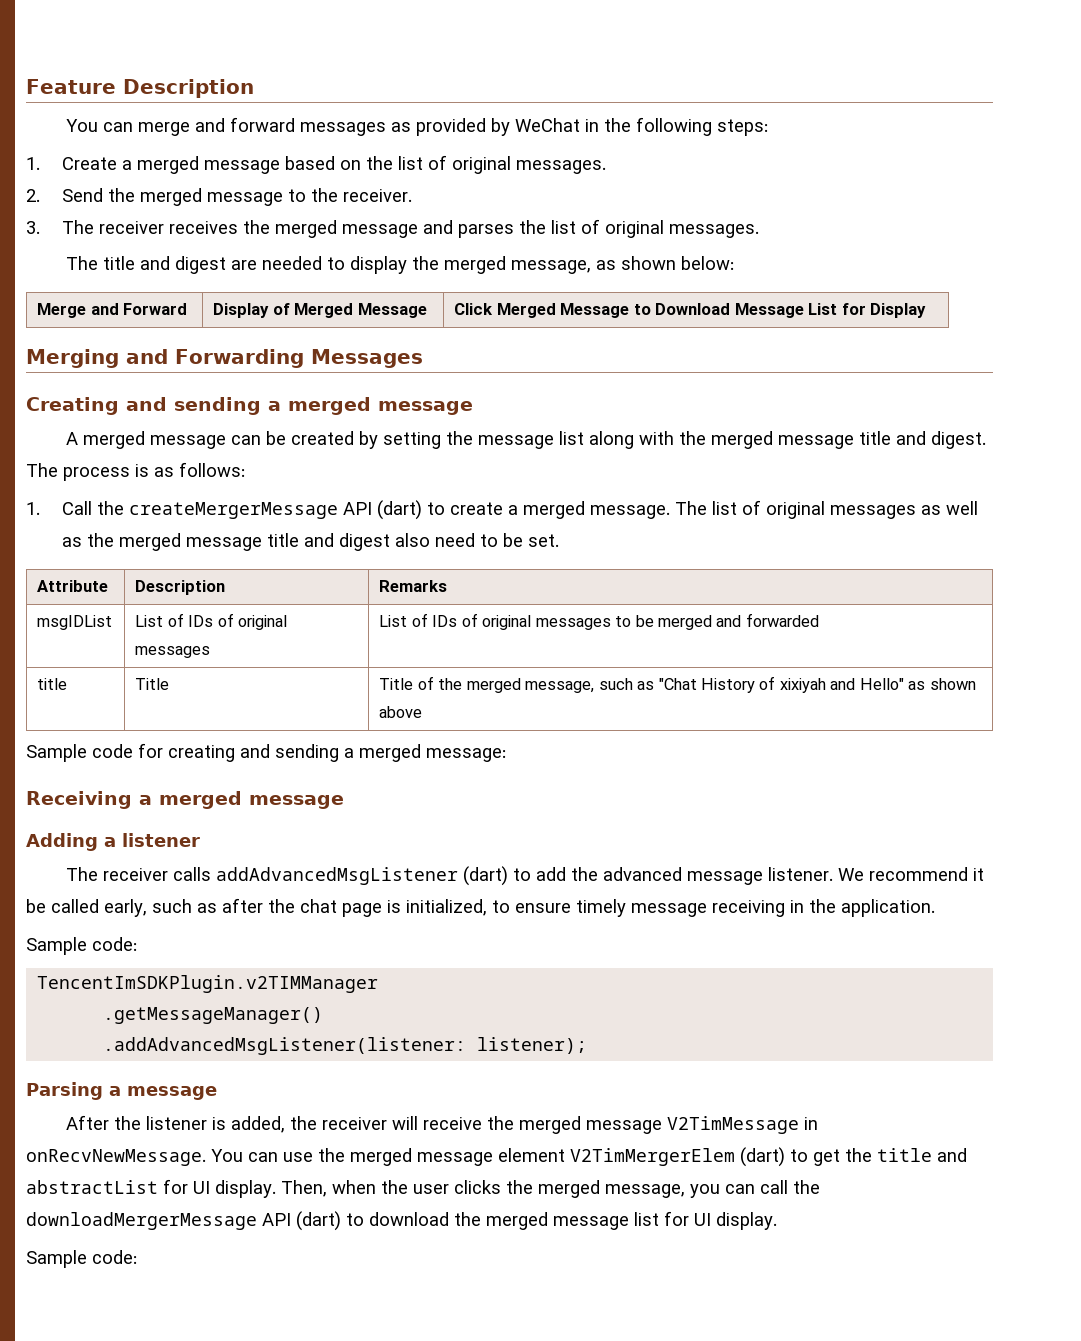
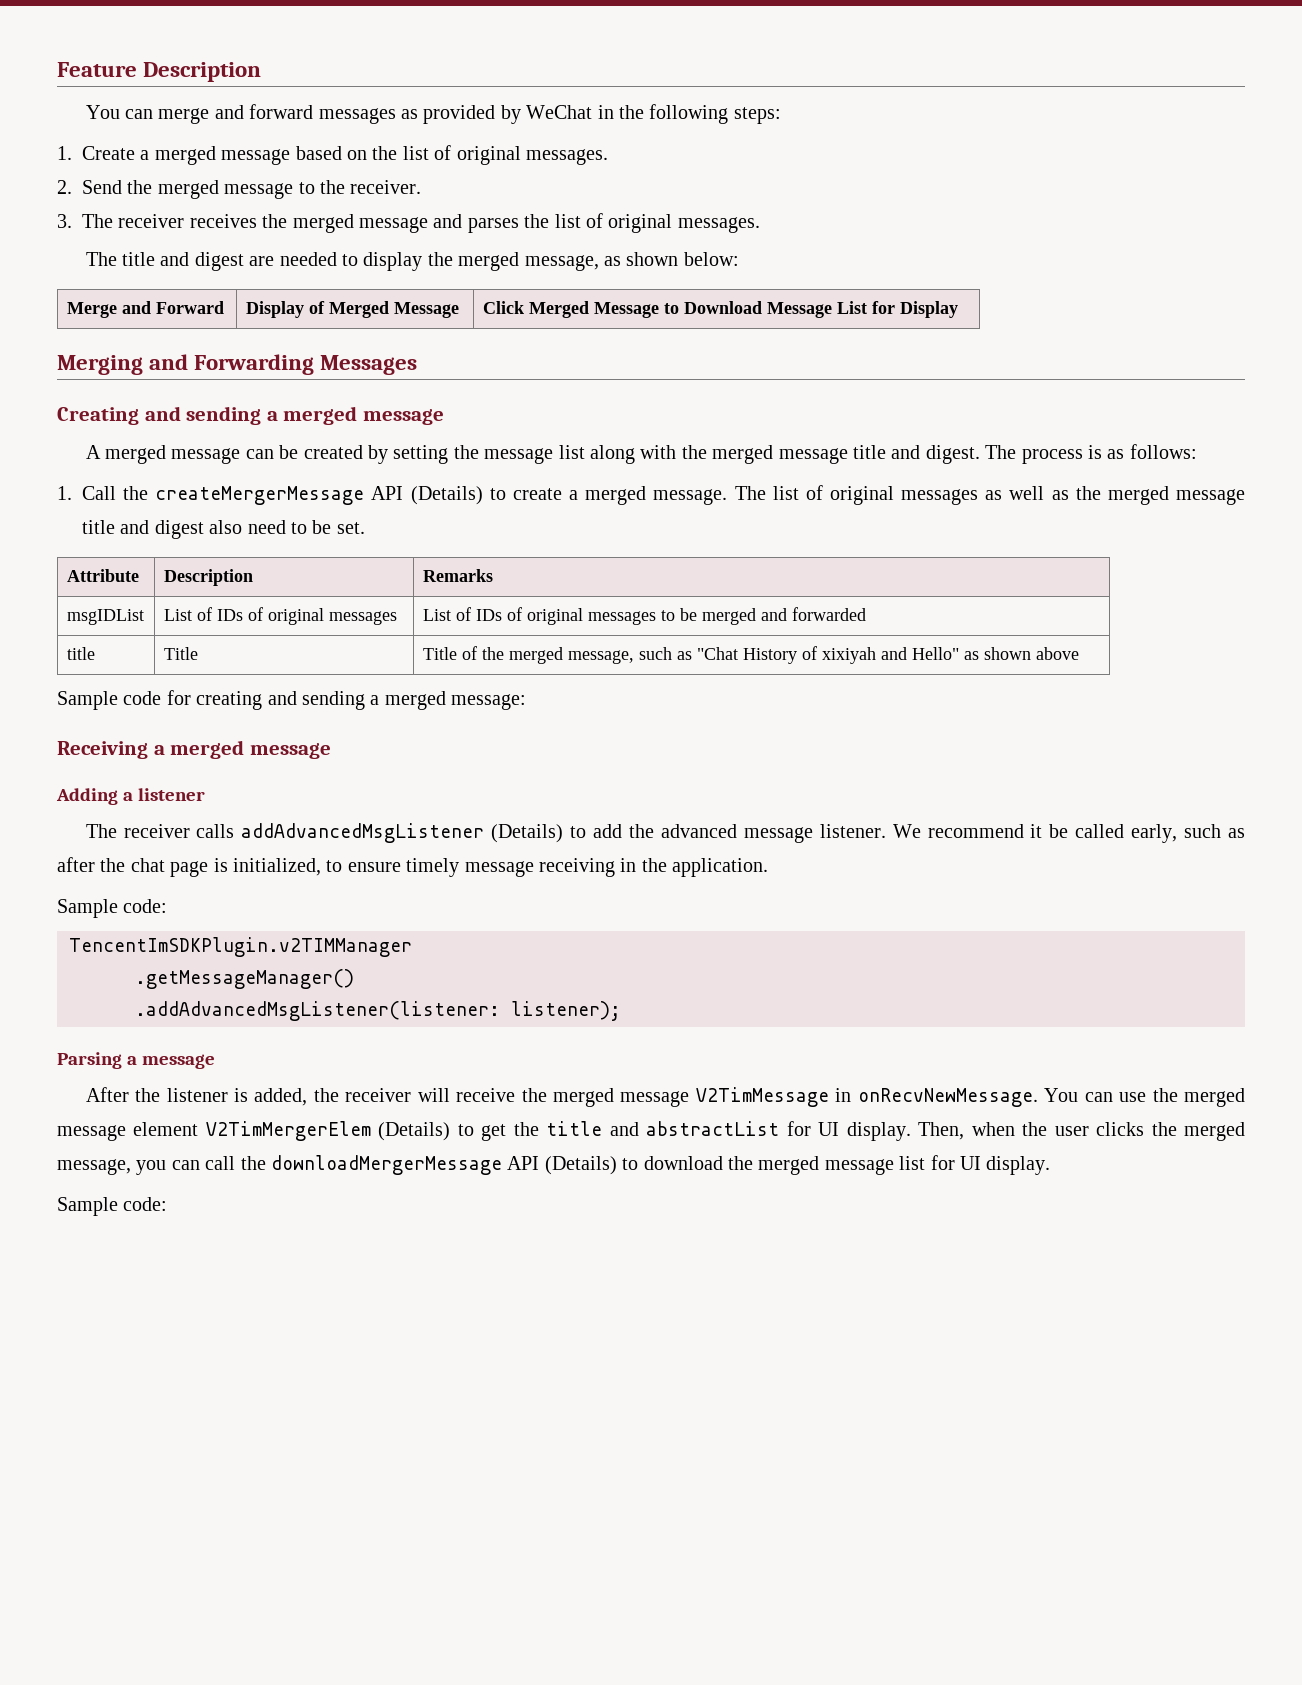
- 1. Call the createMergerMessage API (dart) to create a merged message.
+ 1. Call the createMergerMessage API (Details) to create a merged message.
- The receiver calls addAdvancedMsgListener (dart) to add the advanced message listener.
+ The receiver calls addAdvancedMsgListener (Details) to add the advanced message listener.
- You can use the merged message element V2TimMergerElem (dart) to get the title and abstractList for UI display.
+ You can use the merged message element V2TimMergerElem (Details) to get the title and abstractList for UI display.
- Then, when the user clicks the merged message, you can call the downloadMergerMessage API (dart) to download the merged message list for UI display.
+ Then, when the user clicks the merged message, you can call the downloadMergerMessage API (Details) to download the merged message list for UI display.

